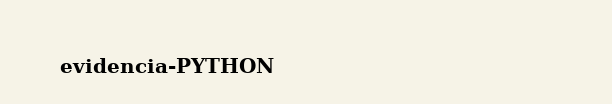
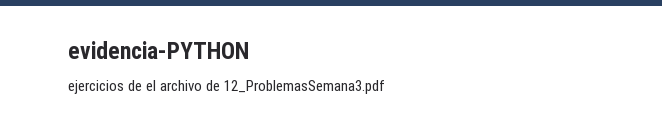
+ ejercicios de el archivo de 12_ProblemasSemana3.pdf

